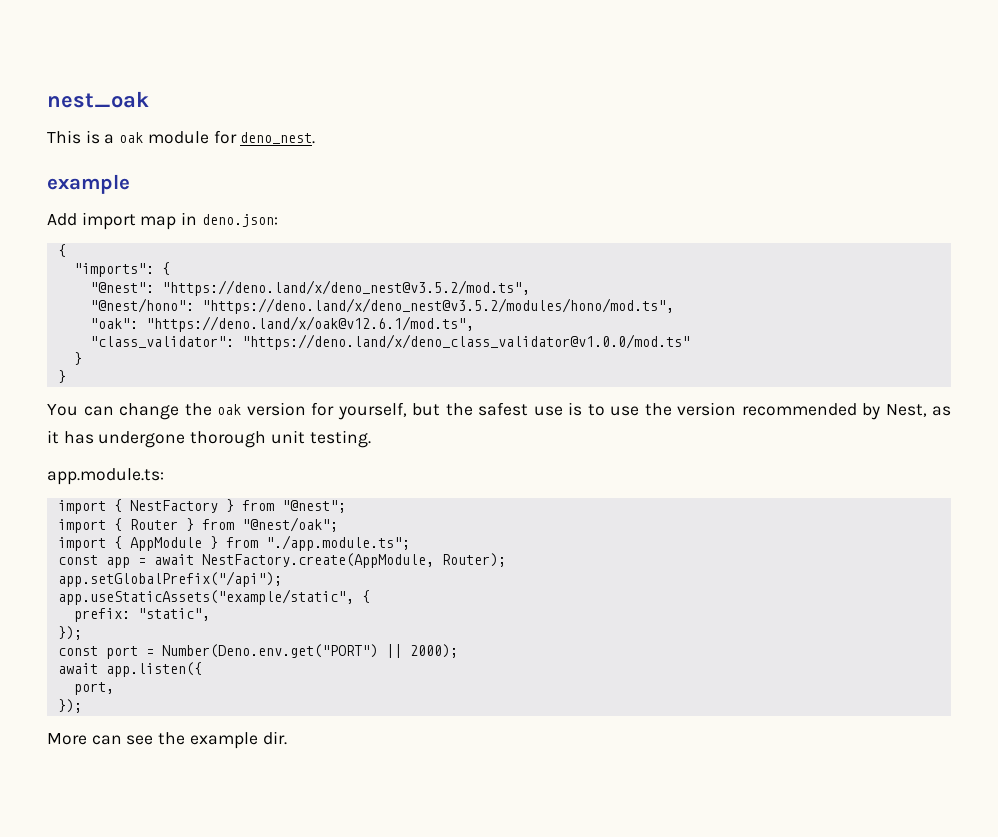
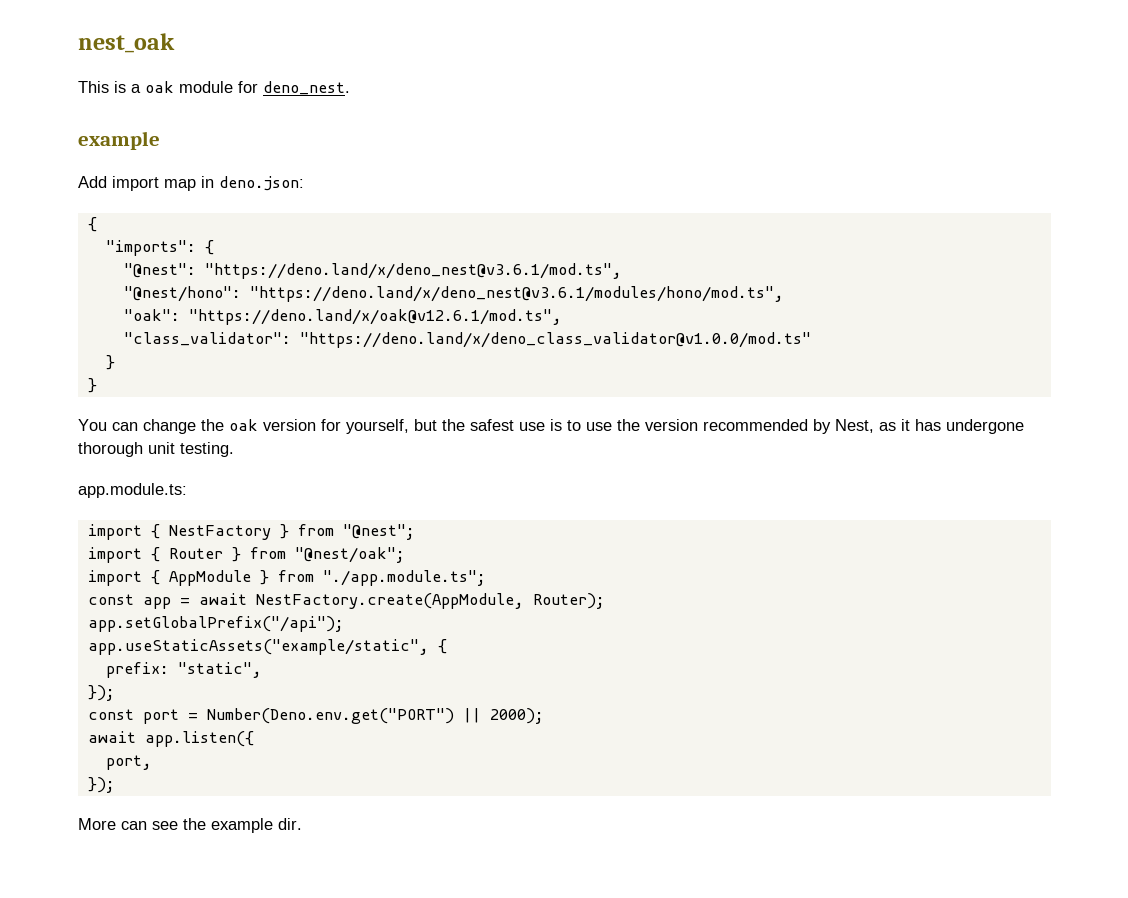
- "@nest": "https://deno.land/x/deno_nest@v3.5.2/mod.ts",
+ "@nest": "https://deno.land/x/deno_nest@v3.6.1/mod.ts",
- "@nest/hono": "https://deno.land/x/deno_nest@v3.5.2/modules/hono/mod.ts",
+ "@nest/hono": "https://deno.land/x/deno_nest@v3.6.1/modules/hono/mod.ts",

